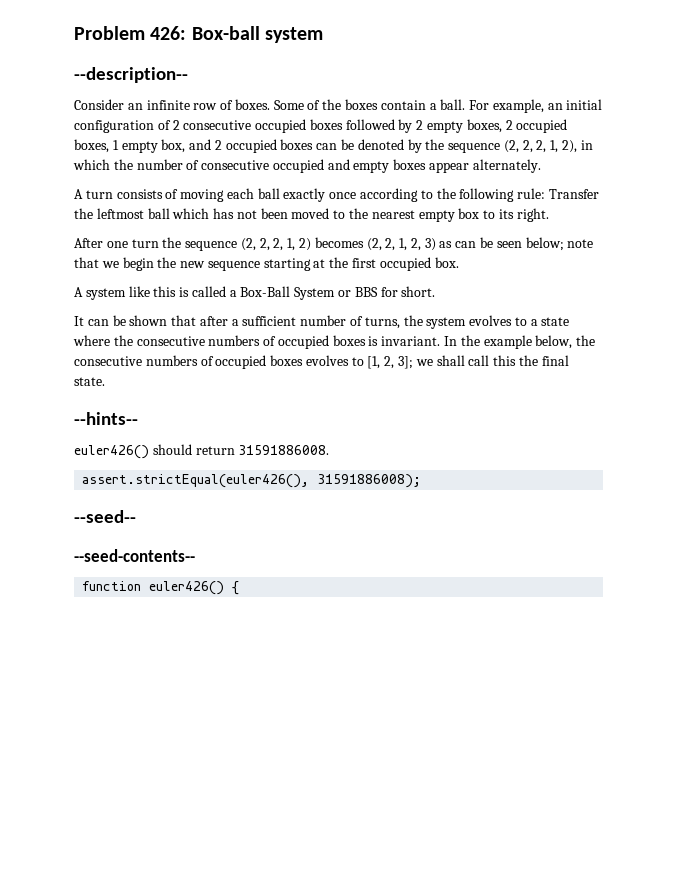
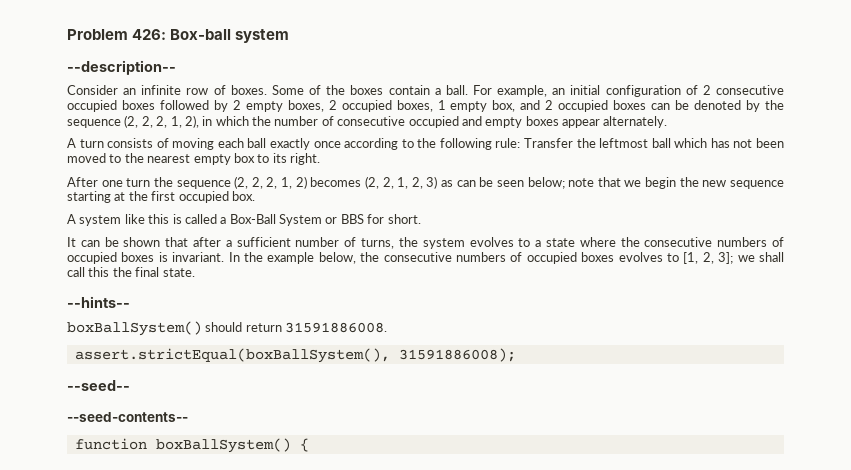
- euler426() should return 31591886008.
+ boxBallSystem() should return 31591886008.
- assert.strictEqual(euler426(), 31591886008);
+ assert.strictEqual(boxBallSystem(), 31591886008);
- function euler426() {
+ function boxBallSystem() {

